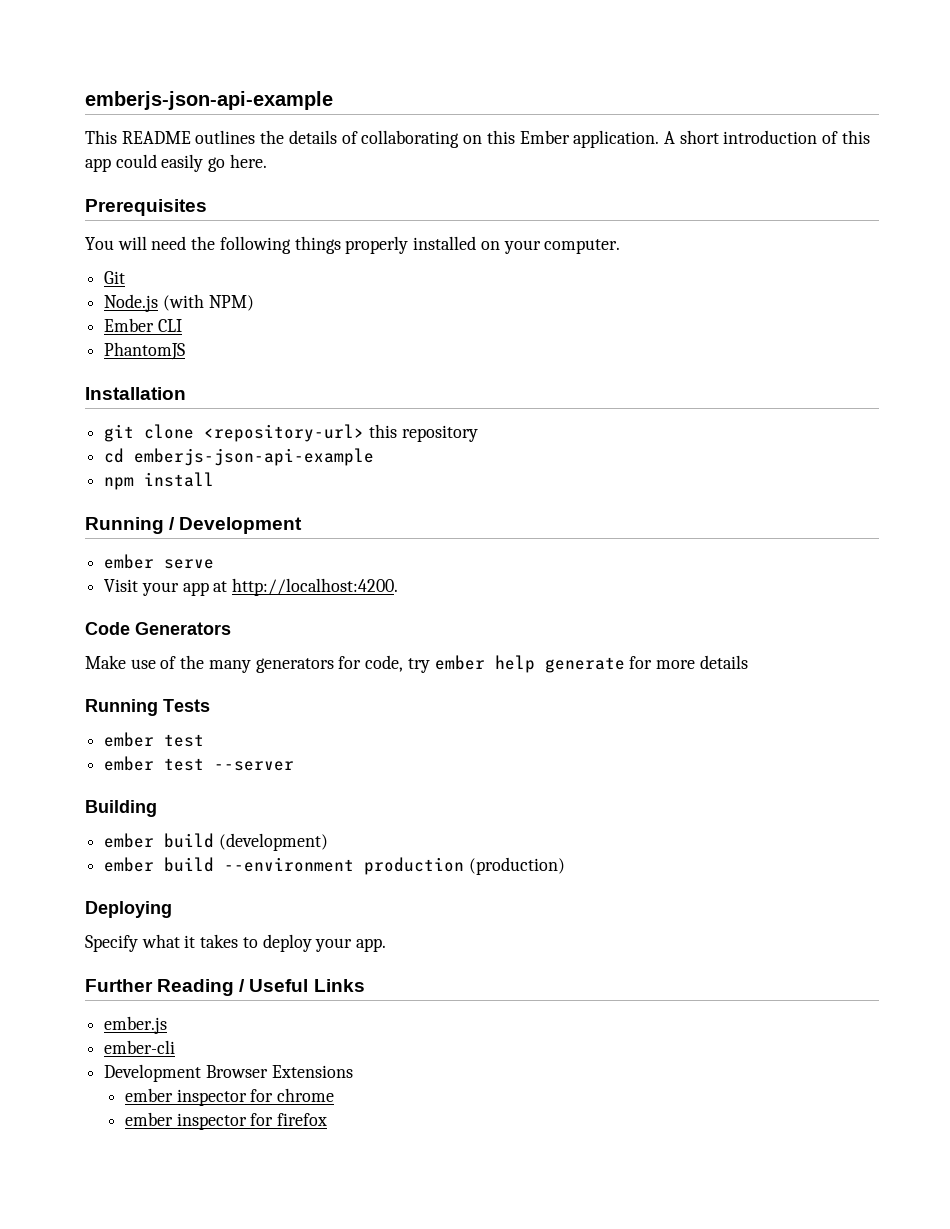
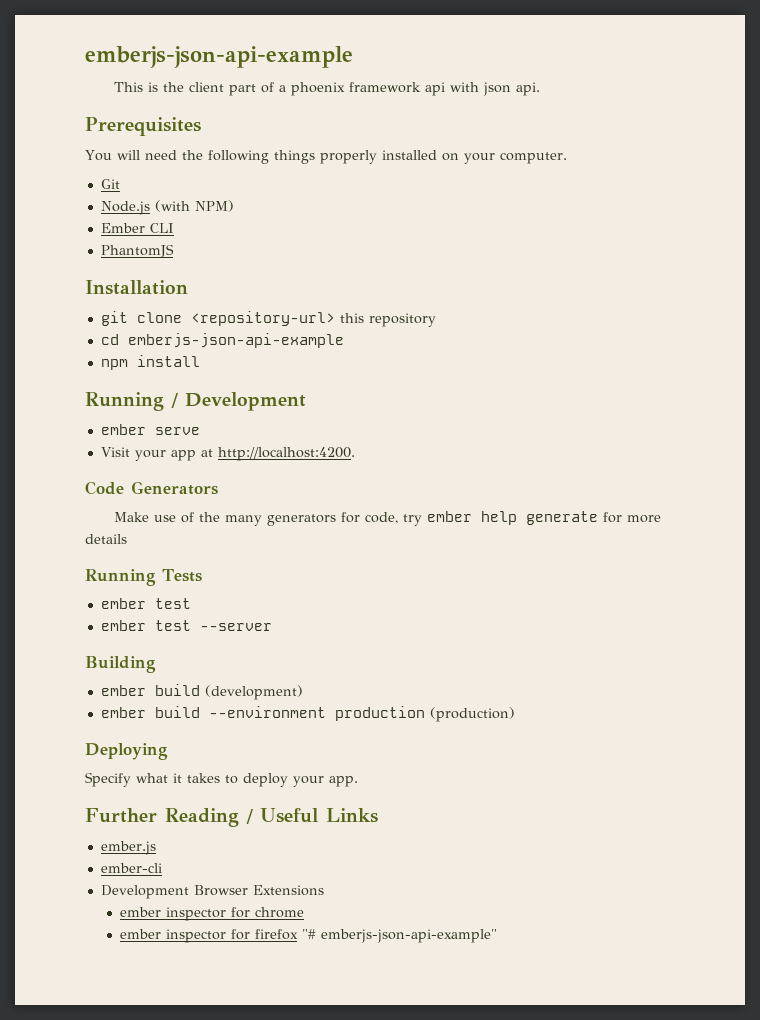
- This README outlines the details of collaborating on this Ember application. A short introduction of this app could easily go here.
+ This is the client part of a phoenix framework api with json api.
- ember inspector for firefox
+ ember inspector for firefox "# emberjs-json-api-example"

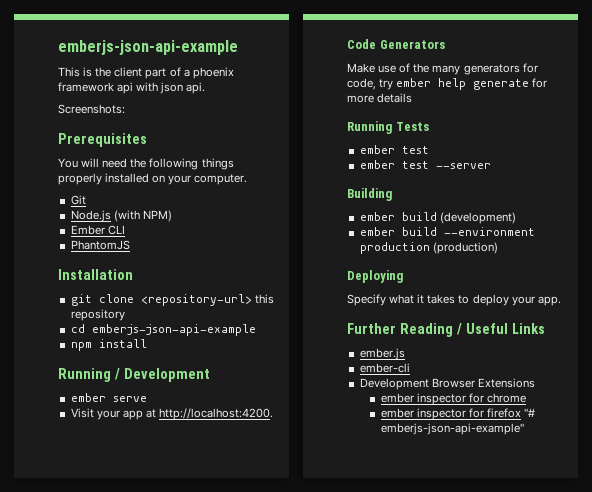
+ Screenshots:

